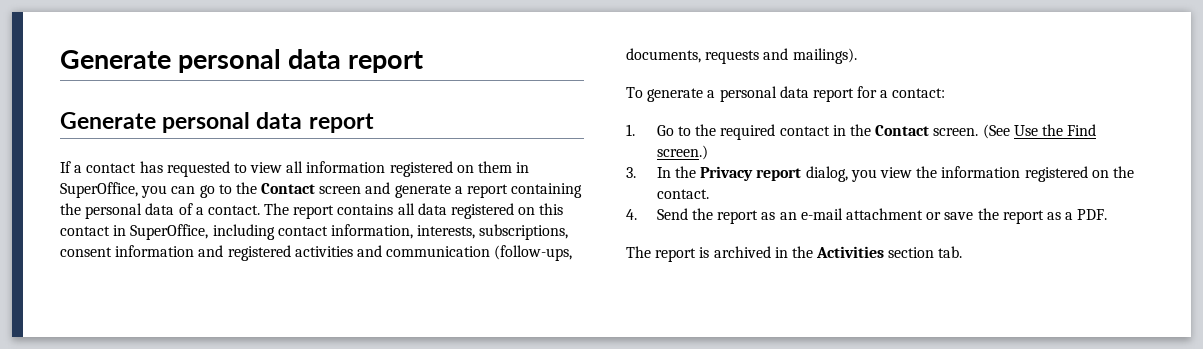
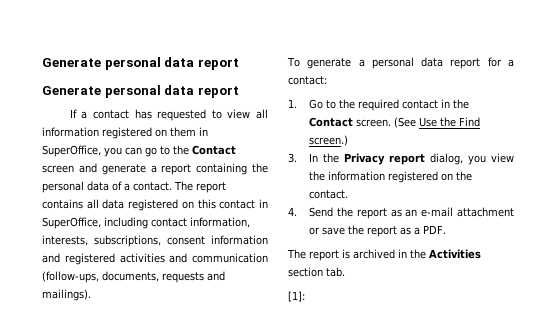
+ [1]:

